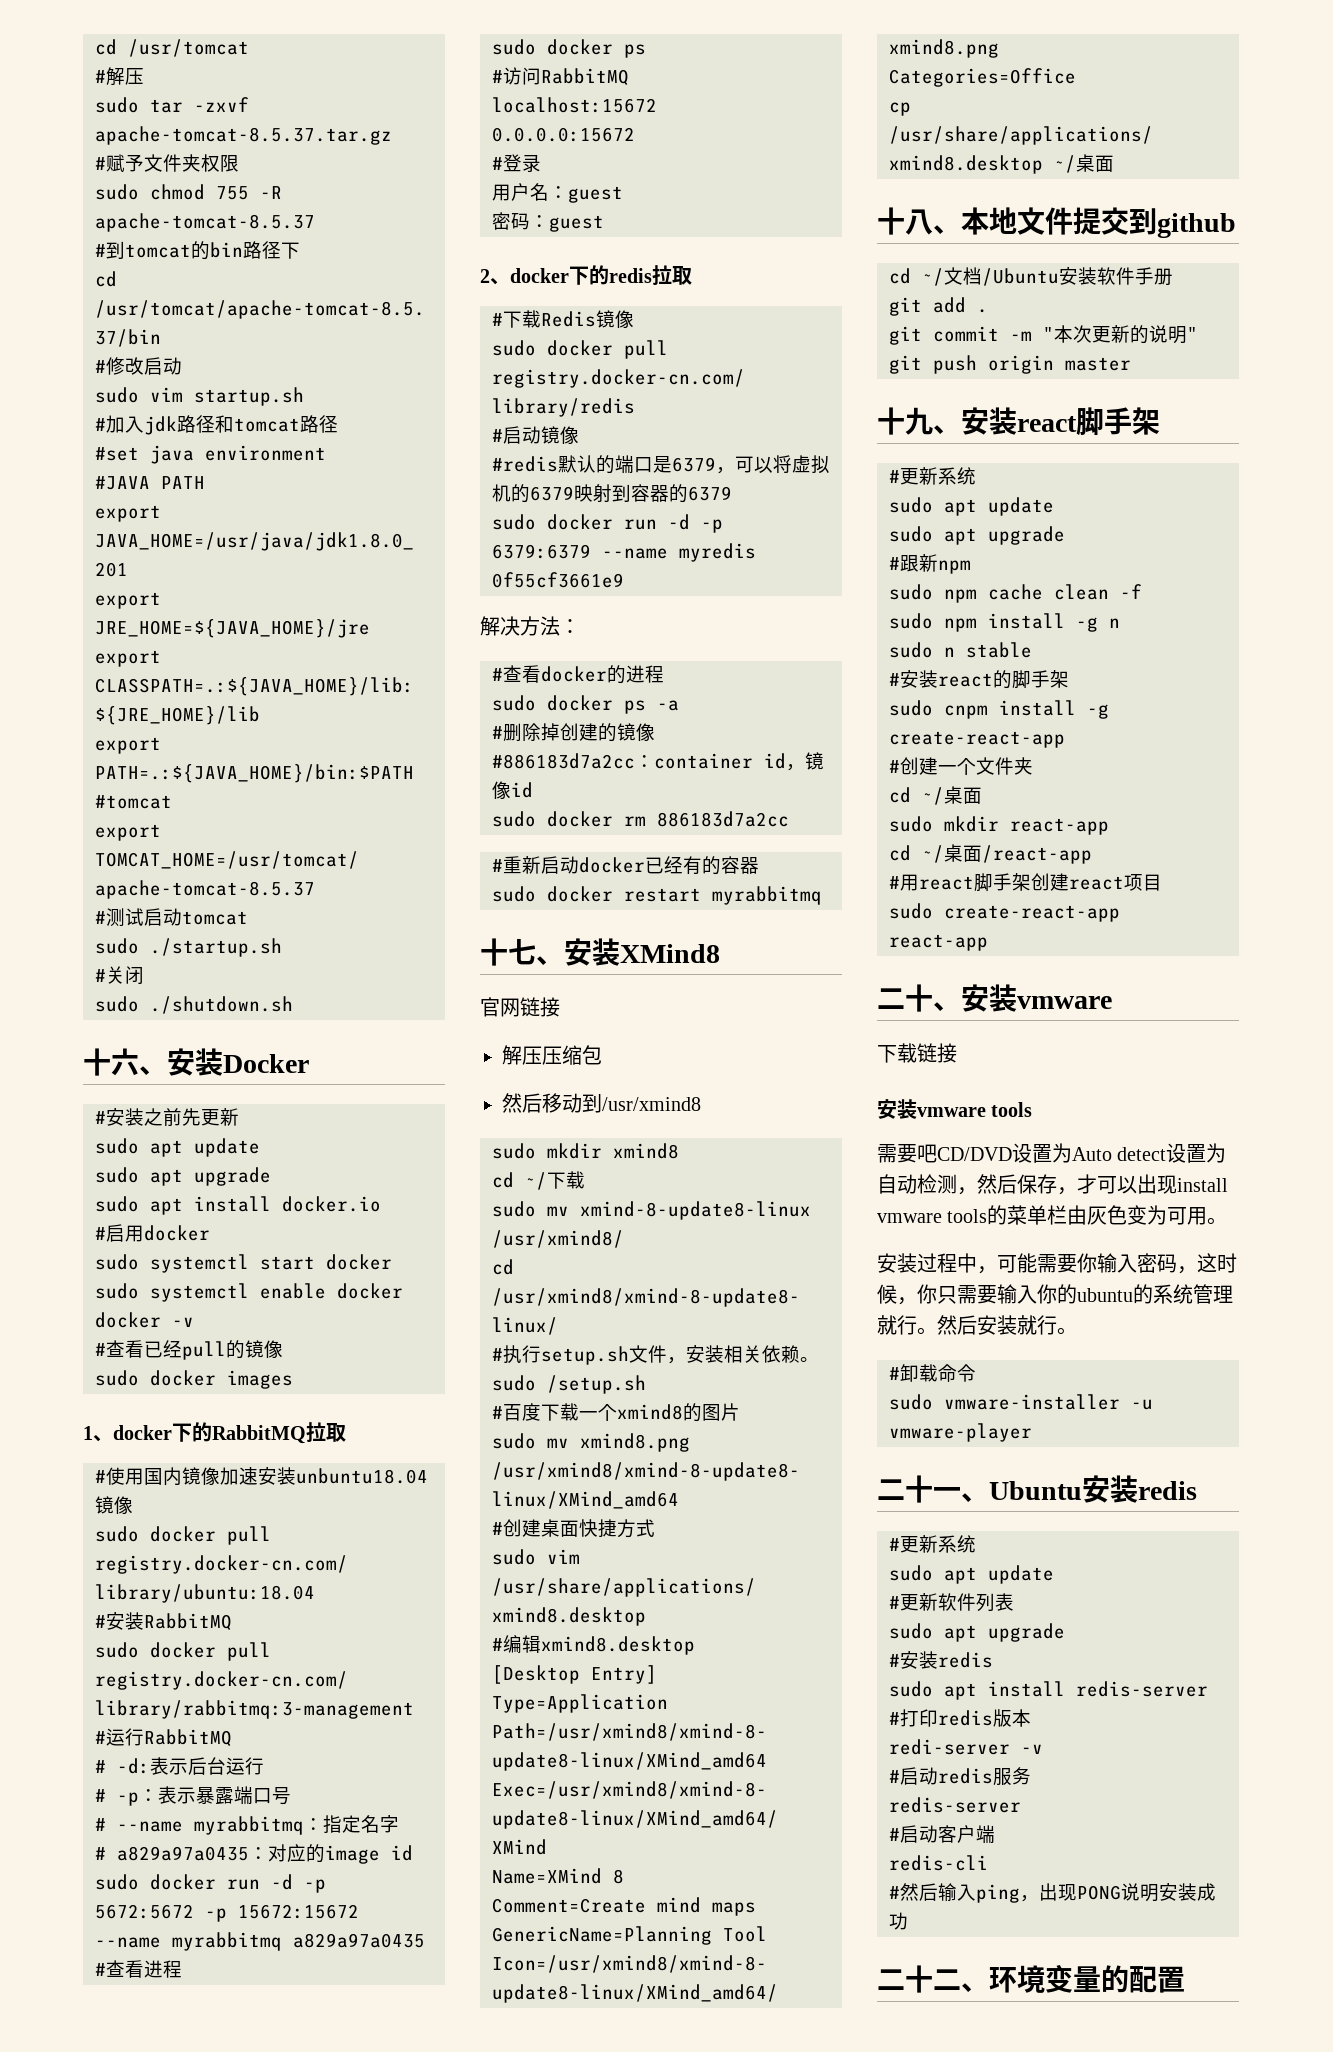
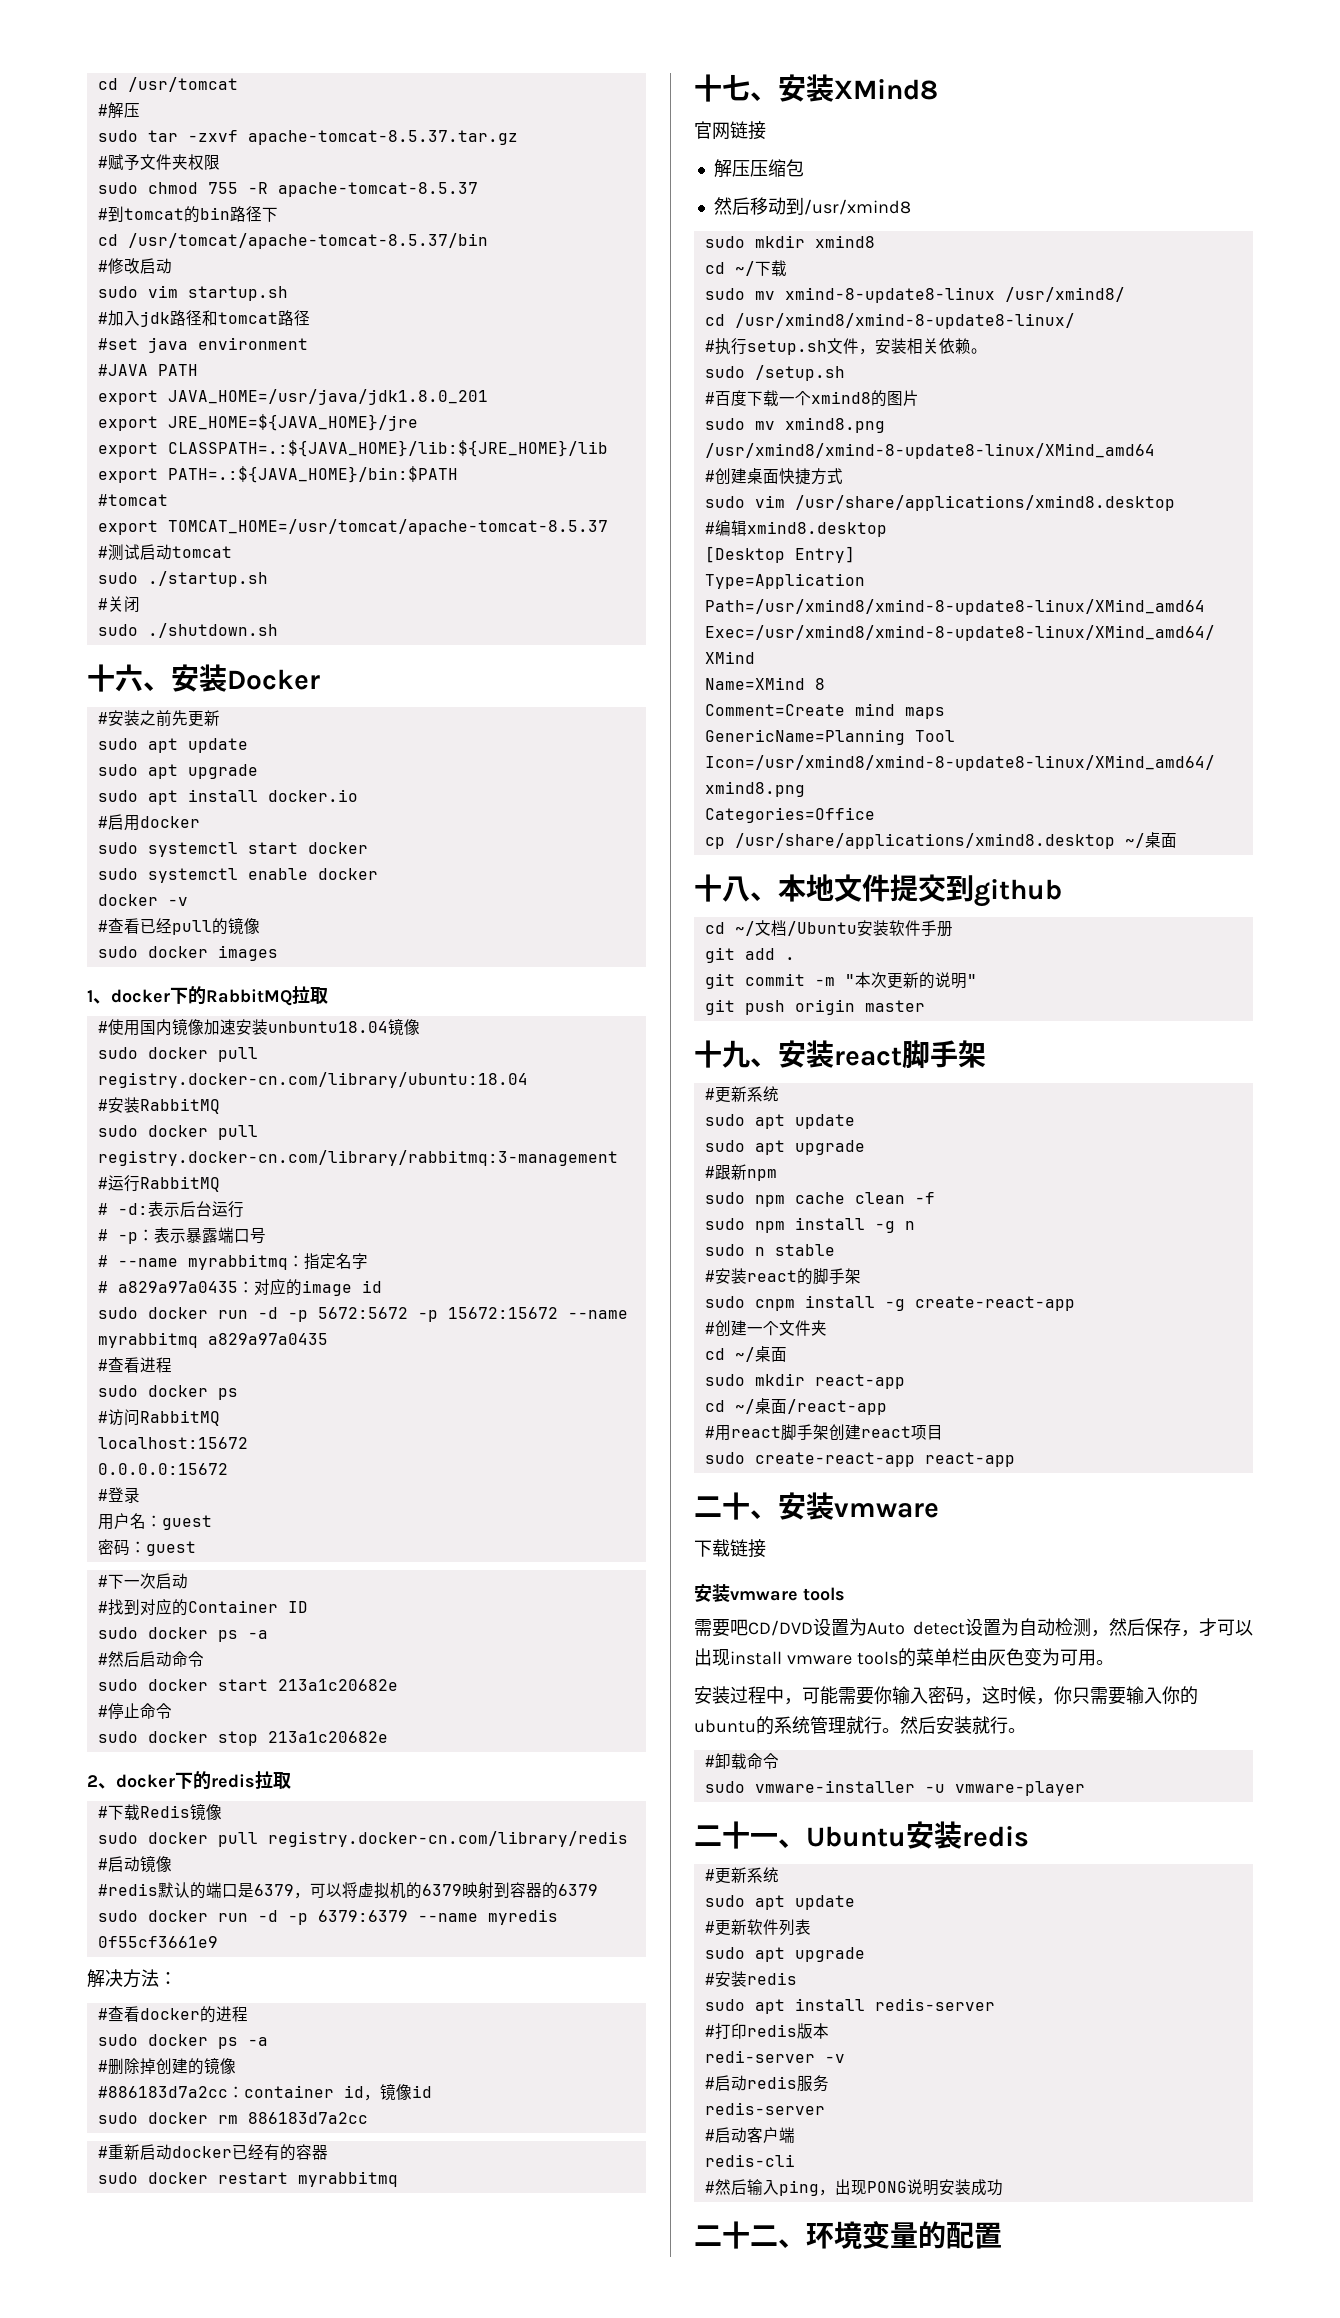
+ #下一次启动
+ #找到对应的Container ID
+ sudo docker ps -a
+ #然后启动命令
+ sudo docker start 213a1c20682e
+ #停止命令
+ sudo docker stop 213a1c20682e

